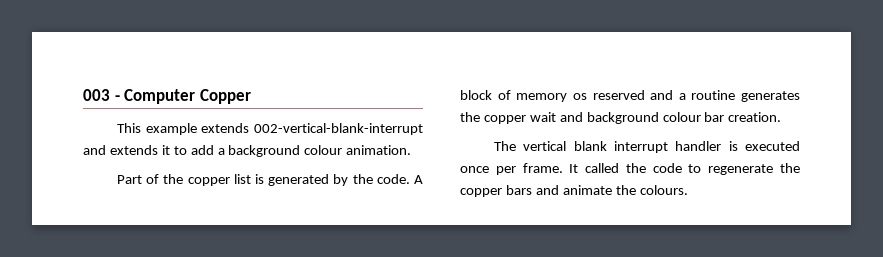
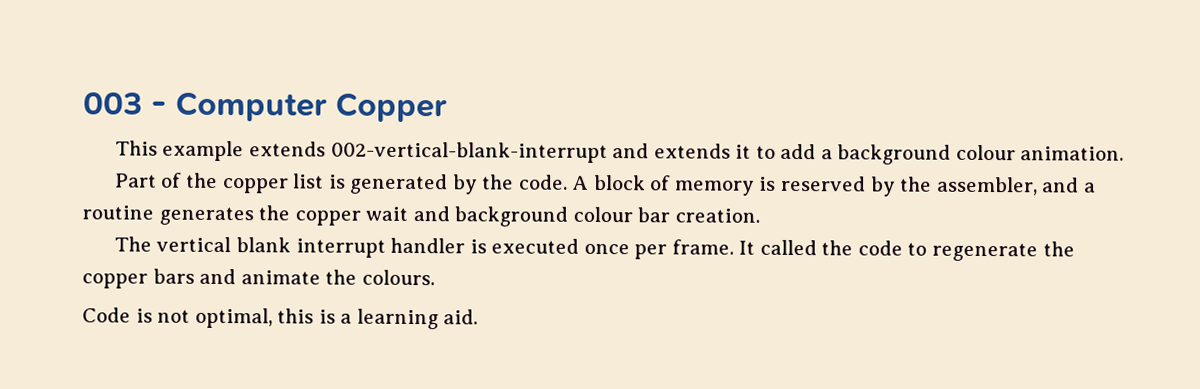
- A block of memory os reserved and a routine generates the copper wait and background colour bar creation.
+ A block of memory is reserved by the assembler, and a routine generates the copper wait and background colour bar creation.
+ Code is not optimal, this is a learning aid.

